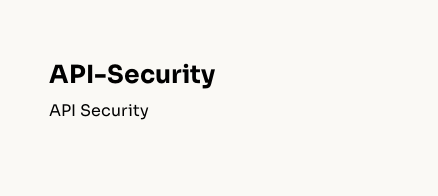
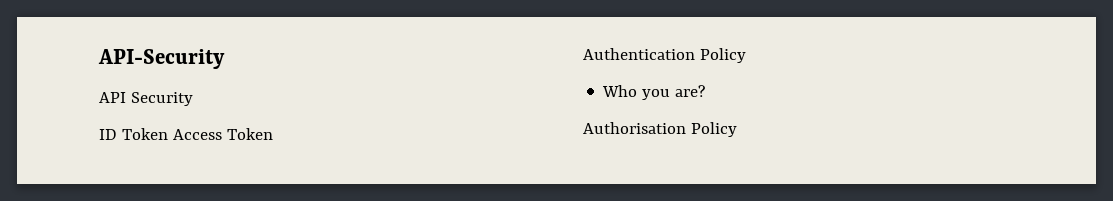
+ ID Token Access Token
+ Authentication Policy
+ Who you are?
+ Authorisation Policy

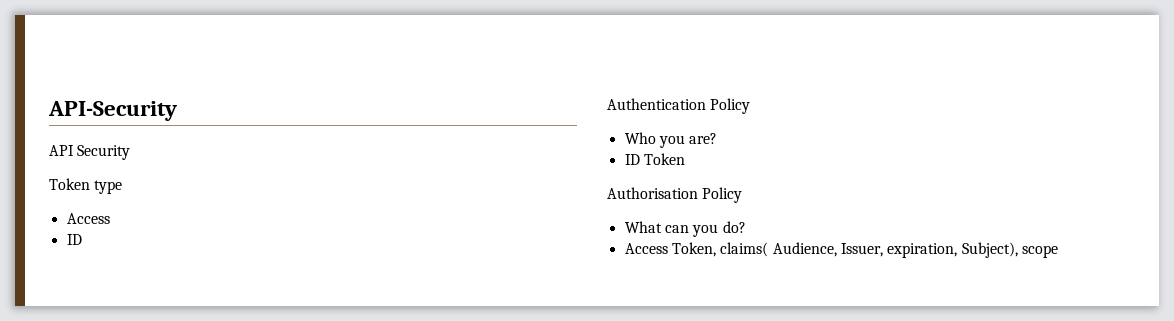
- ID Token Access Token
+ Token type
+ Access
+ ID
+ ID Token
+ What can you do?
+ Access Token, claims( Audience, Issuer, expiration, Subject), scope

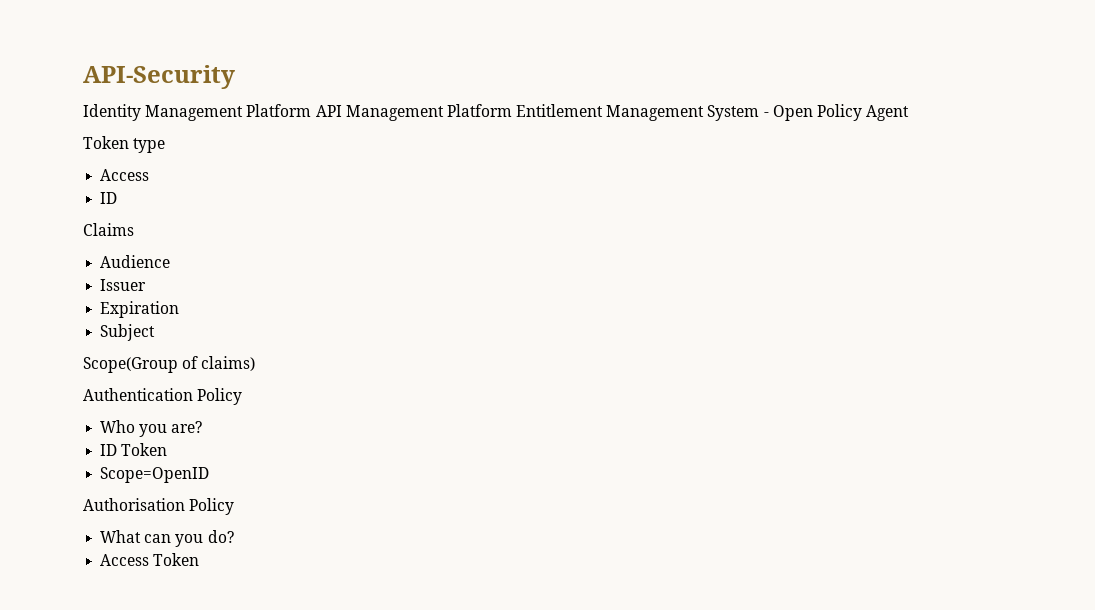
- API Security
+ Identity Management Platform API Management Platform Entitlement Management System - Open Policy Agent
  Token type
  Access
  ID
+ Claims
+ Audience
+ Issuer
+ Expiration
+ Subject
+ Scope(Group of claims)
+ Scope=OpenID
- Access Token, claims( Audience, Issuer, expiration, Subject), scope
+ Access Token

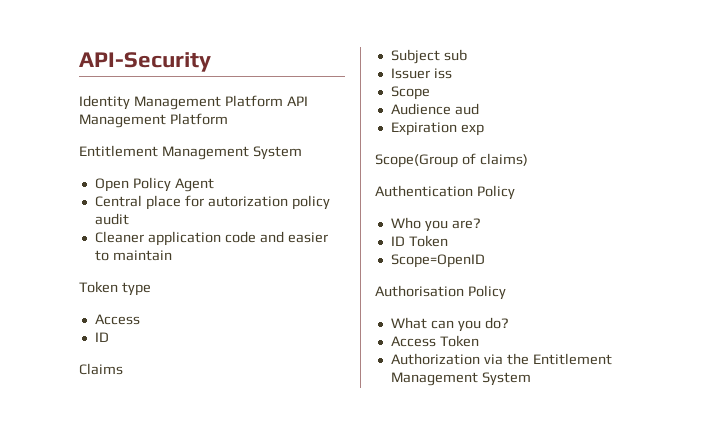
- Identity Management Platform API Management Platform Entitlement Management System - Open Policy Agent
+ Identity Management Platform API Management Platform
+ Entitlement Management System
+ Open Policy Agent
+ Central place for autorization policy audit
+ Cleaner application code and easier to maintain
- Audience
+ Subject sub
- Issuer
+ Issuer iss
+ Scope
+ Audience aud
- Expiration
- Subject
+ Expiration exp
+ Authorization via the Entitlement Management System

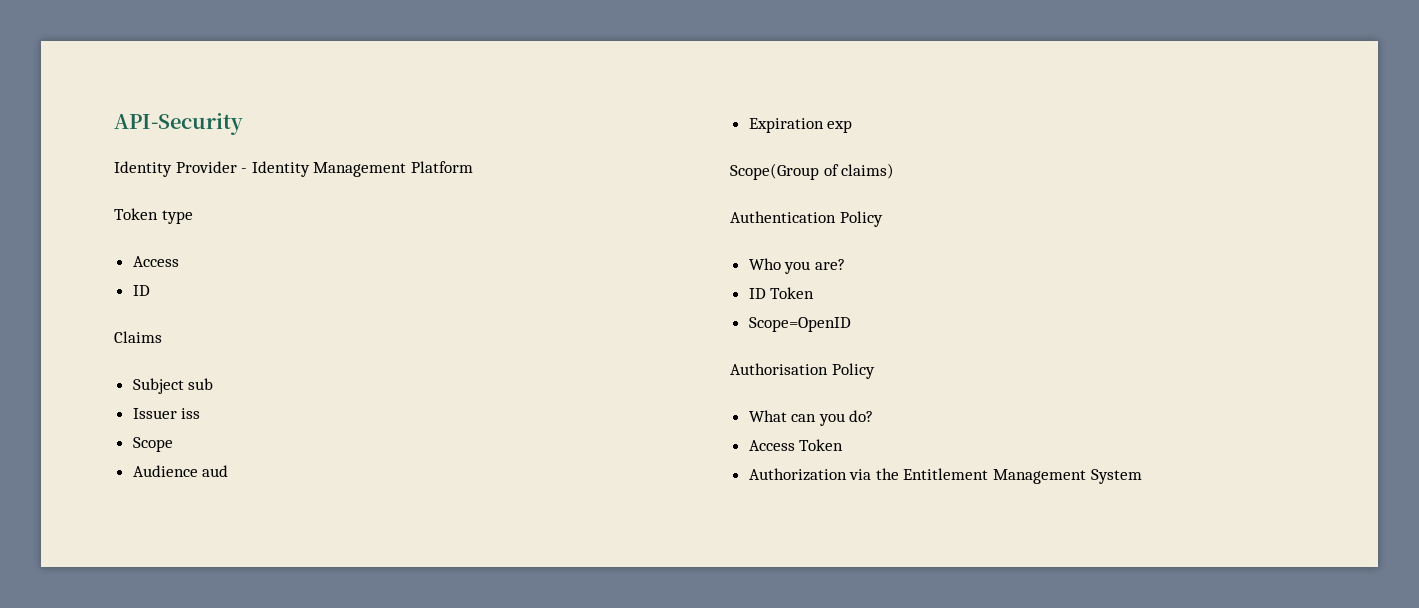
- Identity Management Platform API Management Platform
- Entitlement Management System
- Open Policy Agent
- Central place for autorization policy audit
- Cleaner application code and easier to maintain
+ Identity Provider - Identity Management Platform

